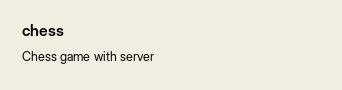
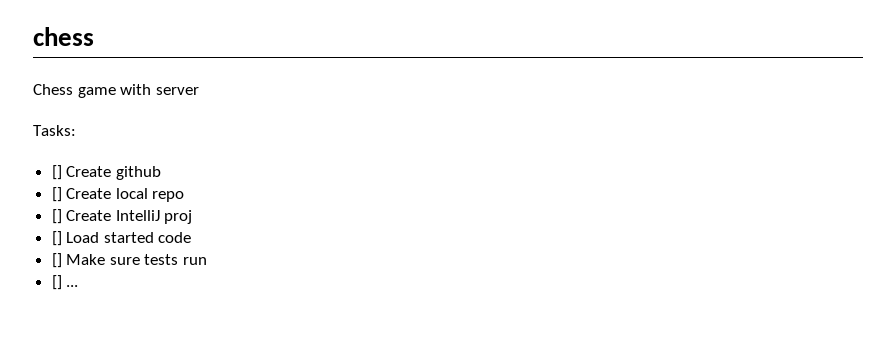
+ Tasks:
+ [] Create github
+ [] Create local repo
+ [] Create IntelliJ proj
+ [] Load started code
+ [] Make sure tests run
+ [] ...

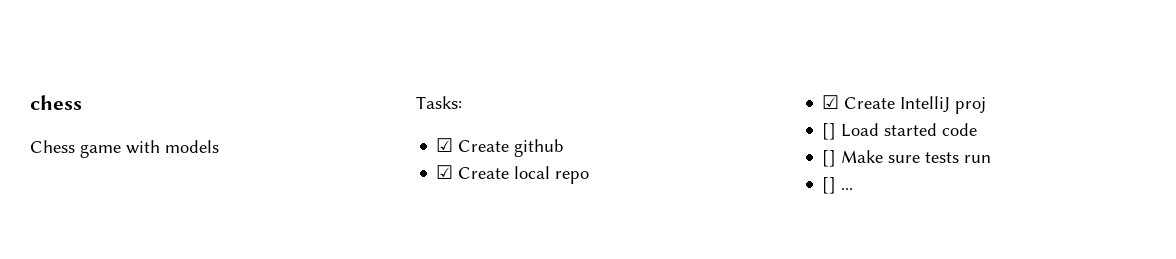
- Chess game with server
+ Chess game with models
- [] Create github
+ ☑ Create github
- [] Create local repo
+ ☑ Create local repo
- [] Create IntelliJ proj
+ ☑ Create IntelliJ proj

